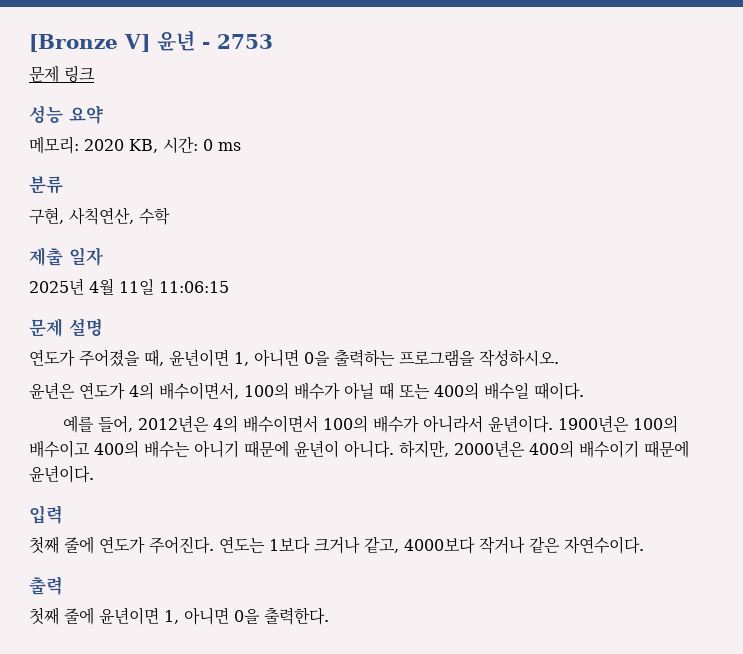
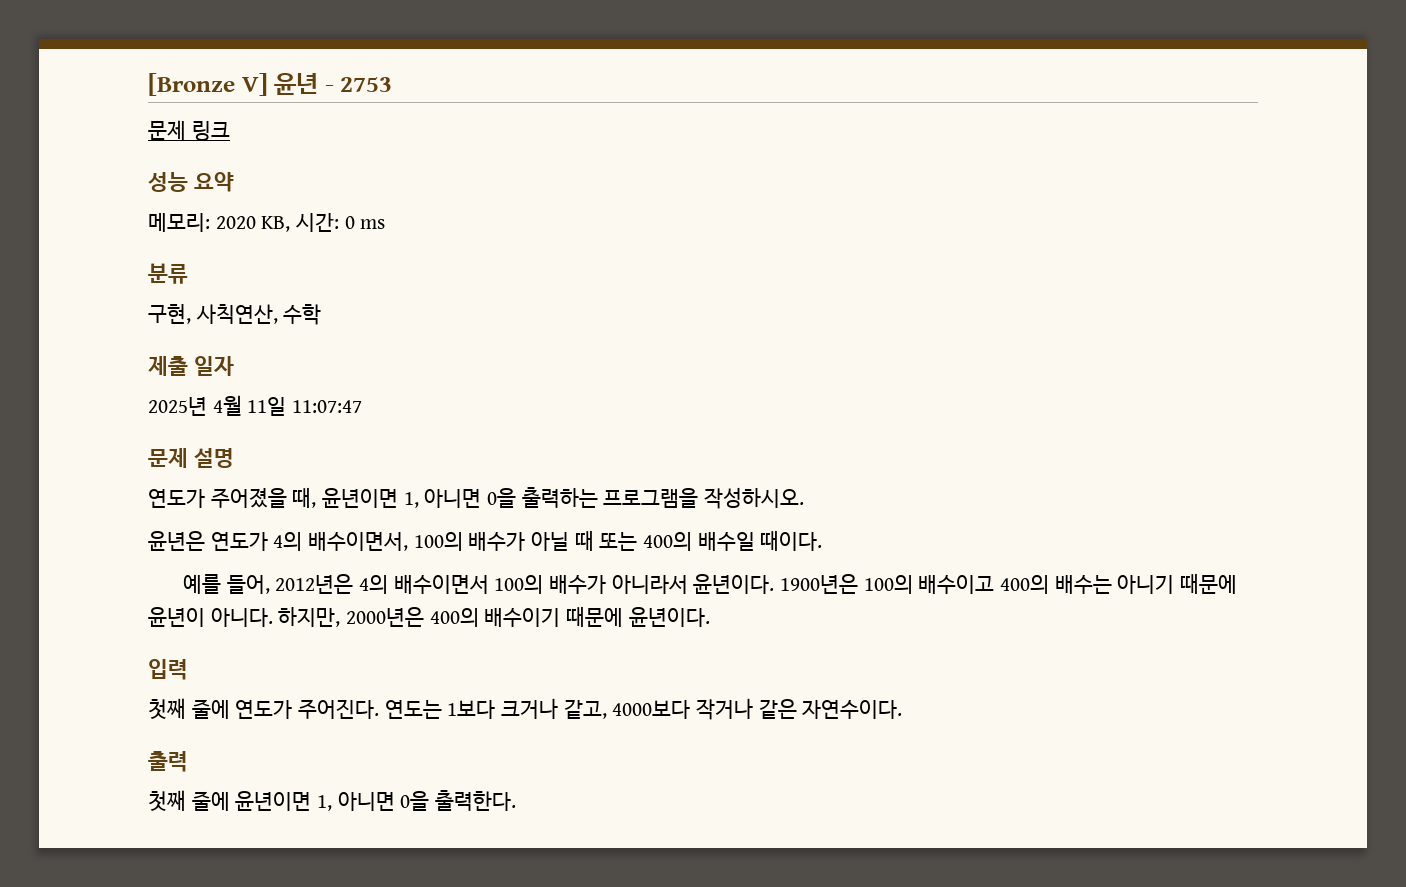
- 2025년 4월 11일 11:06:15
+ 2025년 4월 11일 11:07:47

